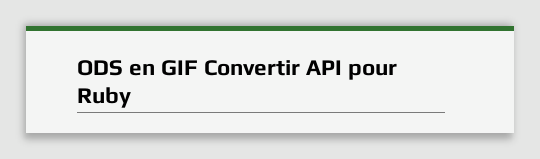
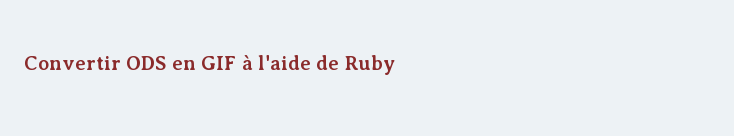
- ODS en GIF Convertir API pour Ruby
+ Convertir ODS en GIF à l'aide de Ruby

